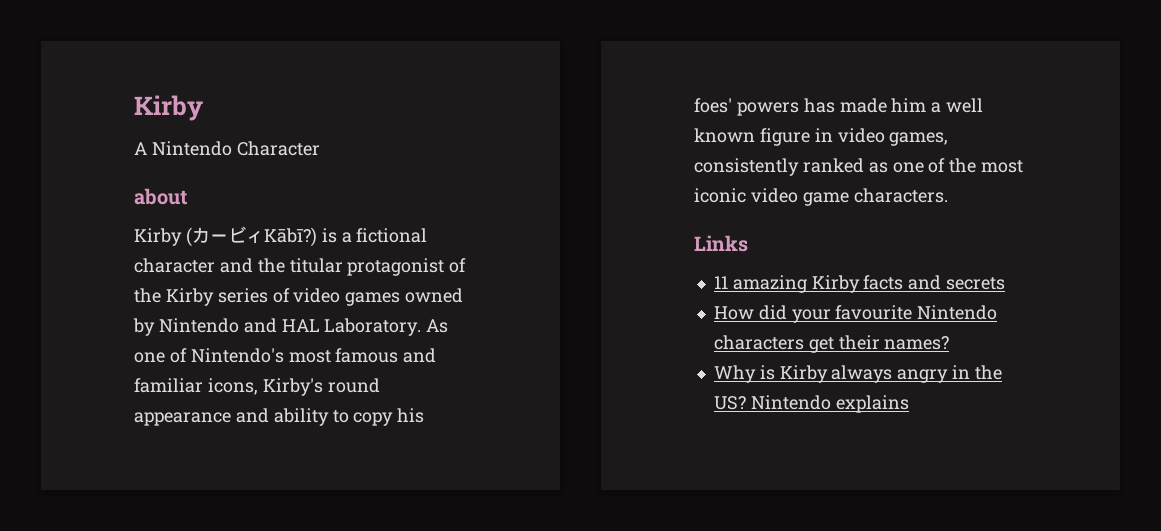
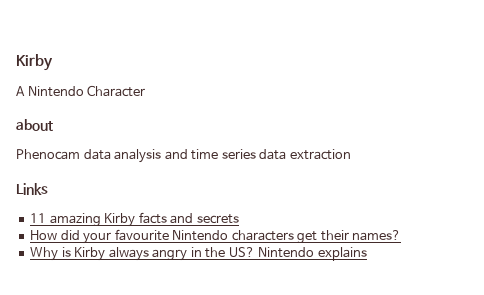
- Kirby (カービィKābī?) is a fictional character and the titular protagonist of the Kirby series of video games owned by Nintendo and HAL Laboratory. As one of Nintendo's most famous and familiar icons, Kirby's round appearance and ability to copy his foes' powers has made him a well known figure in video games, consistently ranked as one of the most iconic video game characters.
+ Phenocam data analysis and time series data extraction

